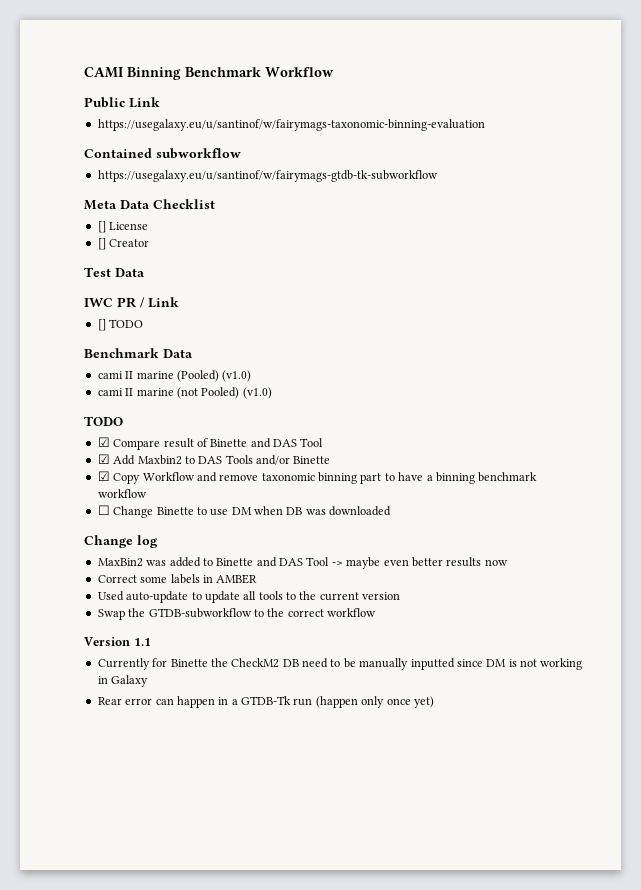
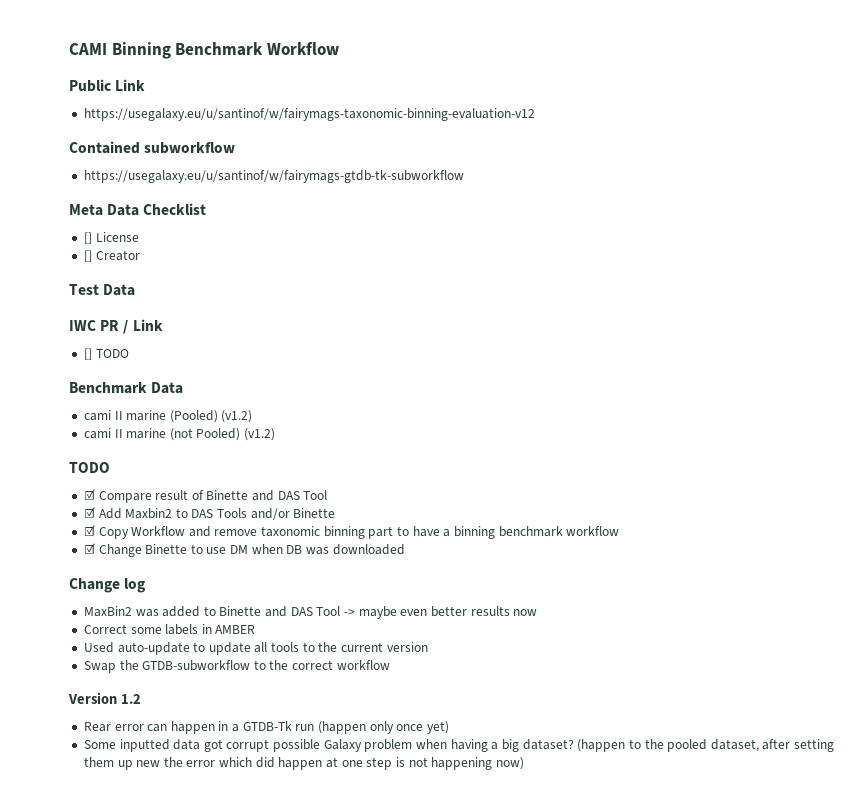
- https://usegalaxy.eu/u/santinof/w/fairymags-taxonomic-binning-evaluation
+ https://usegalaxy.eu/u/santinof/w/fairymags-taxonomic-binning-evaluation-v12
- cami II marine (Pooled) (v1.0)
+ cami II marine (Pooled) (v1.2)
- cami II marine (not Pooled) (v1.0)
+ cami II marine (not Pooled) (v1.2)
- ☐ Change Binette to use DM when DB was downloaded
+ ☑ Change Binette to use DM when DB was downloaded
- Version 1.1
- Currently for Binette the CheckM2 DB need to be manually inputted since DM is not working in Galaxy
+ Version 1.2
+ Some inputted data got corrupt possible Galaxy problem when having a big dataset? (happen to the pooled dataset, after setting them up new the error which did happen at one step is not happening now)

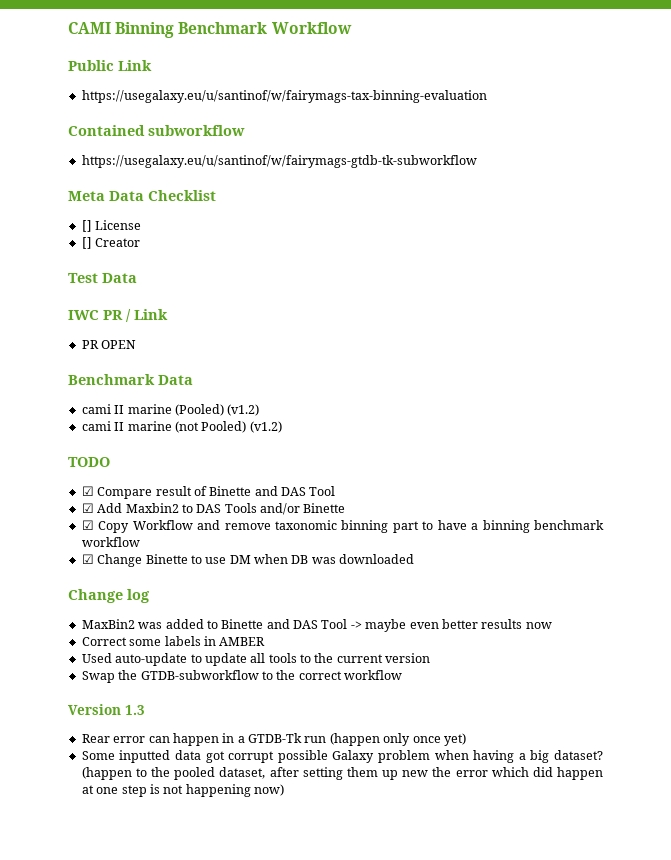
- https://usegalaxy.eu/u/santinof/w/fairymags-taxonomic-binning-evaluation-v12
+ https://usegalaxy.eu/u/santinof/w/fairymags-tax-binning-evaluation
- [] TODO
+ PR OPEN
- Version 1.2
+ Version 1.3

